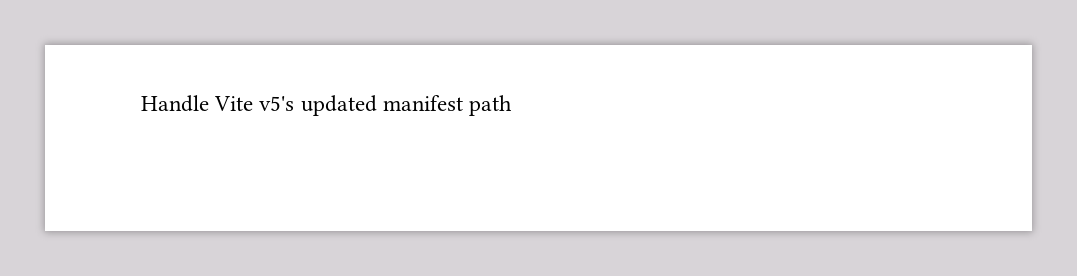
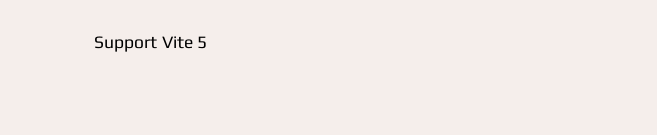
- Handle Vite v5's updated manifest path
+ Support Vite 5

